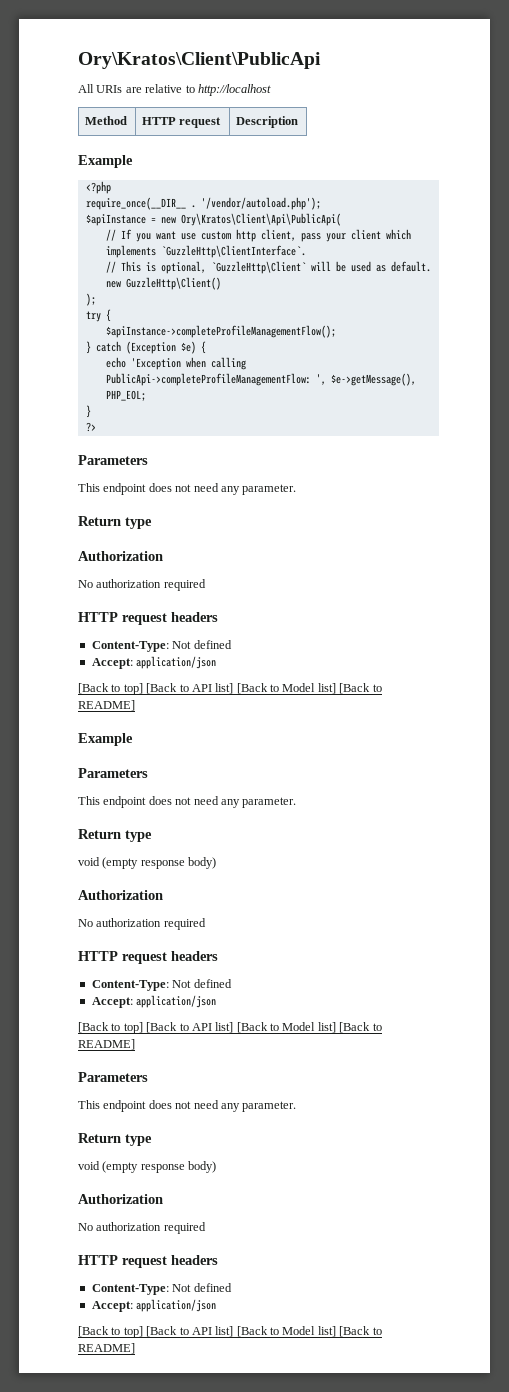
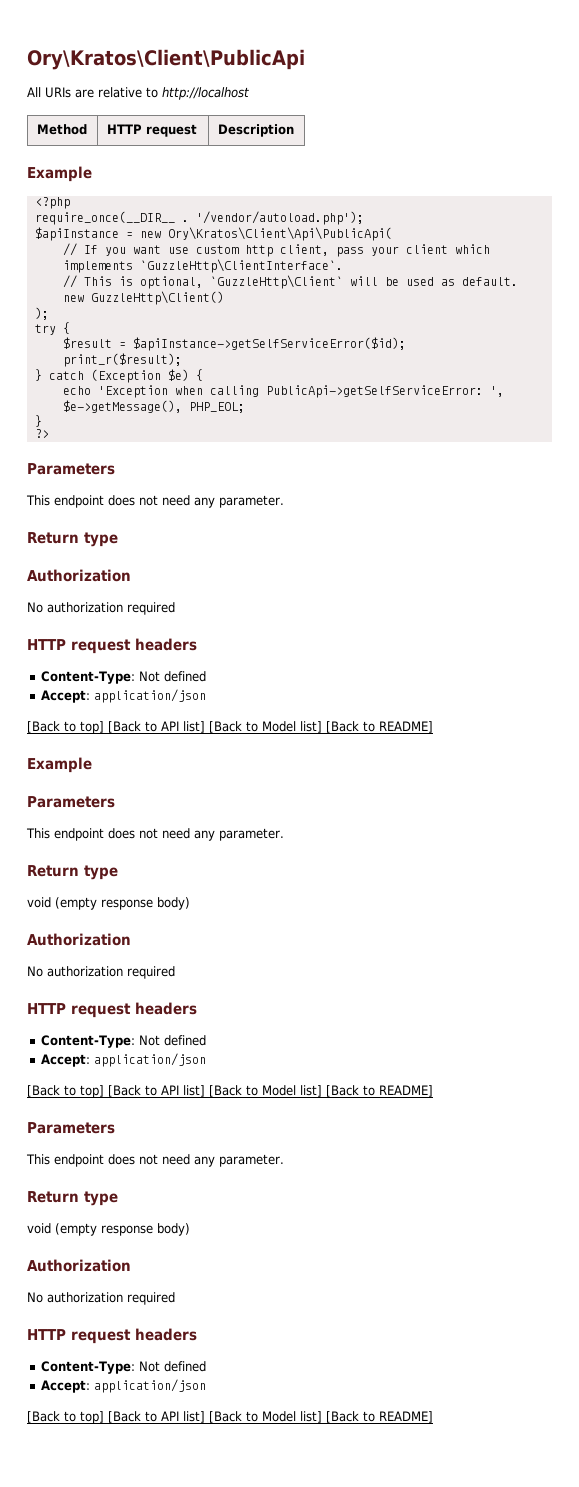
- $apiInstance->completeProfileManagementFlow();
+ $result = $apiInstance->getSelfServiceError($id);
+ print_r($result);
- echo 'Exception when calling PublicApi->completeProfileManagementFlow: ', $e->getMessage(), PHP_EOL;
+ echo 'Exception when calling PublicApi->getSelfServiceError: ', $e->getMessage(), PHP_EOL;

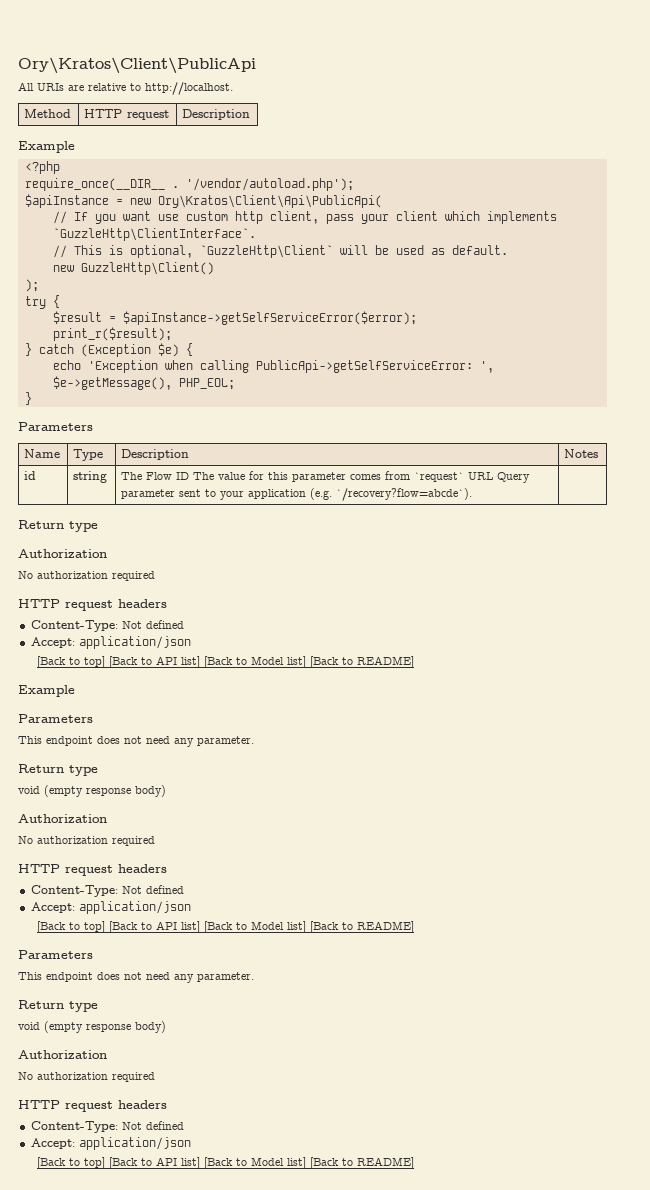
- All URIs are relative to http://localhost
+ All URIs are relative to http://localhost.
- $result = $apiInstance->getSelfServiceError($id);
+ $result = $apiInstance->getSelfServiceError($error);
  echo 'Exception when calling PublicApi->getSelfServiceError: ', $e->getMessage(), PHP_EOL;
  }
- ?>
  Parameters
- This endpoint does not need any parameter.
+ Name | Type | Description | Notes
+ id | string | The Flow ID The value for this parameter comes from `request` URL Query parameter sent to your application (e.g. `/recovery?flow=abcde`). |

